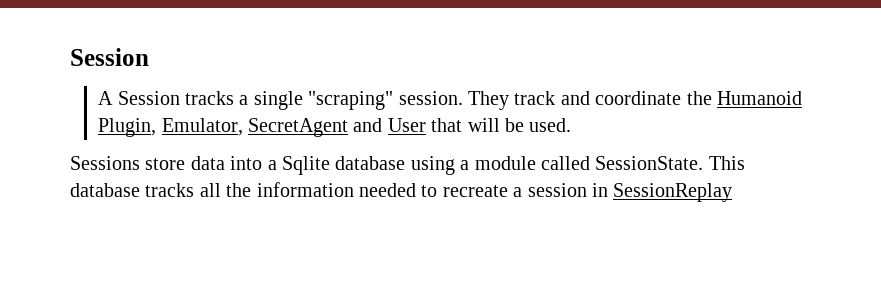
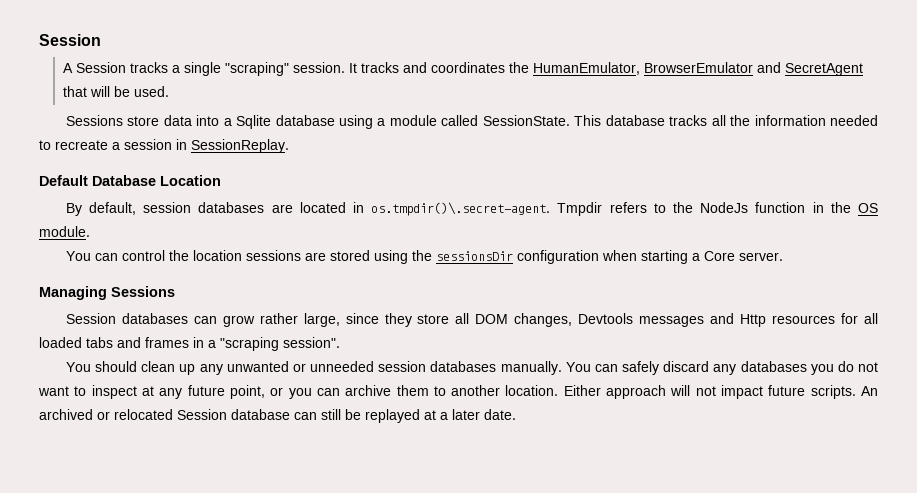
- They track and coordinate the Humanoid Plugin, Emulator, SecretAgent and User that will be used.
+ It tracks and coordinates the HumanEmulator, BrowserEmulator and SecretAgent that will be used.
- This database tracks all the information needed to recreate a session in SessionReplay
+ This database tracks all the information needed to recreate a session in SessionReplay.
+ Default Database Location
+ By default, session databases are located in os.tmpdir()\.secret-agent. Tmpdir refers to the NodeJs function in the OS module.
+ You can control the location sessions are stored using the sessionsDir configuration when starting a Core server.
+ Managing Sessions
+ Session databases can grow rather large, since they store all DOM changes, Devtools messages and Http resources for all loaded tabs and frames in a "scraping session".
+ You should clean up any unwanted or unneeded session databases manually. You can safely discard any databases you do not want to inspect at any future point, or you can archive them to another location. Either approach will not impact future scripts. An archived or relocated Session database can still be replayed at a later date.

